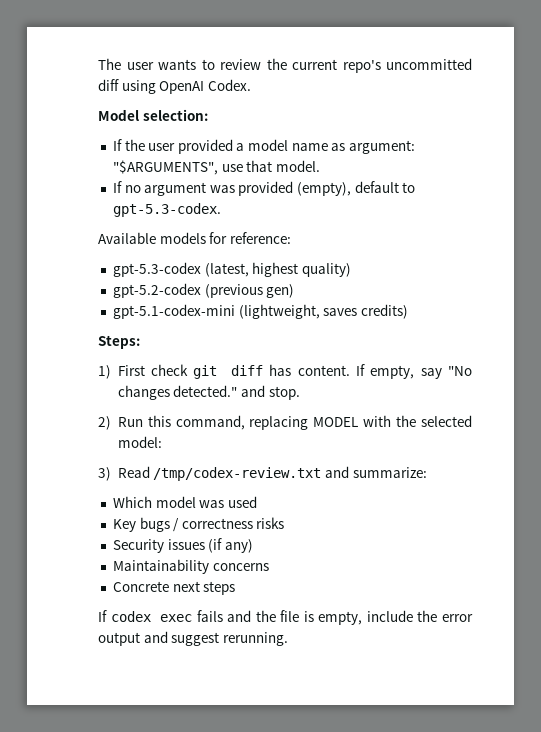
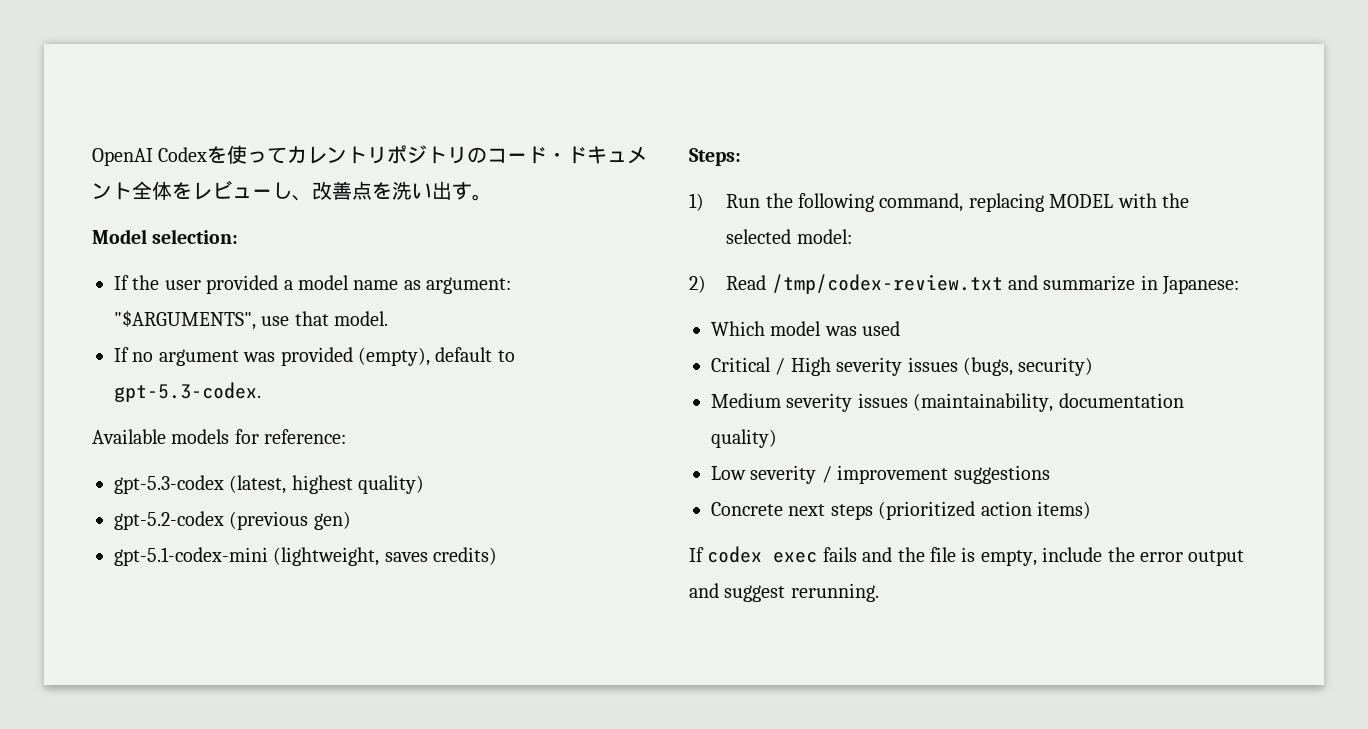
- The user wants to review the current repo's uncommitted diff using OpenAI Codex.
+ OpenAI Codexを使ってカレントリポジトリのコード・ドキュメント全体をレビューし、改善点を洗い出す。
- 1) First check git diff has content. If empty, say "No changes detected." and stop.
- 2) Run this command, replacing MODEL with the selected model:
+ 1) Run the following command, replacing MODEL with the selected model:
- 3) Read /tmp/codex-review.txt and summarize:
+ 2) Read /tmp/codex-review.txt and summarize in Japanese:
- Key bugs / correctness risks
- Security issues (if any)
- Maintainability concerns
+ Critical / High severity issues (bugs, security)
+ Medium severity issues (maintainability, documentation quality)
+ Low severity / improvement suggestions
- Concrete next steps
+ Concrete next steps (prioritized action items)

